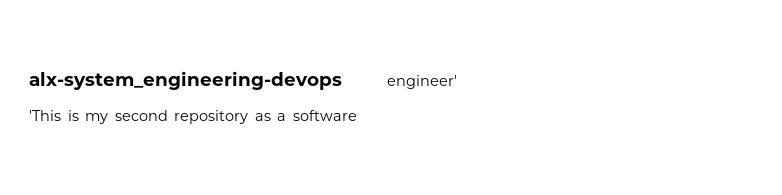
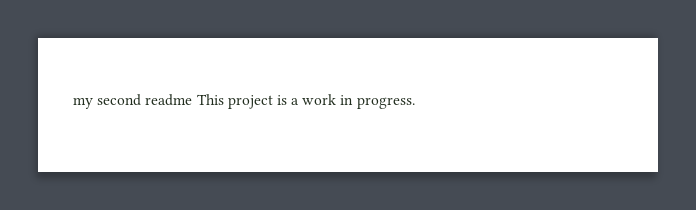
- alx-system_engineering-devops
- 'This is my second repository as a software engineer'
+ my second readme This project is a work in progress.

